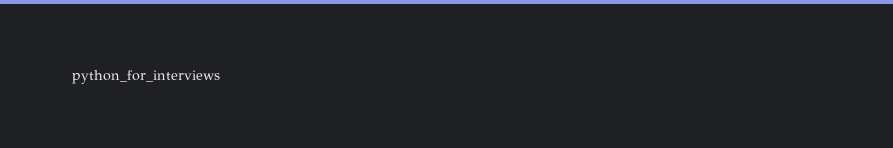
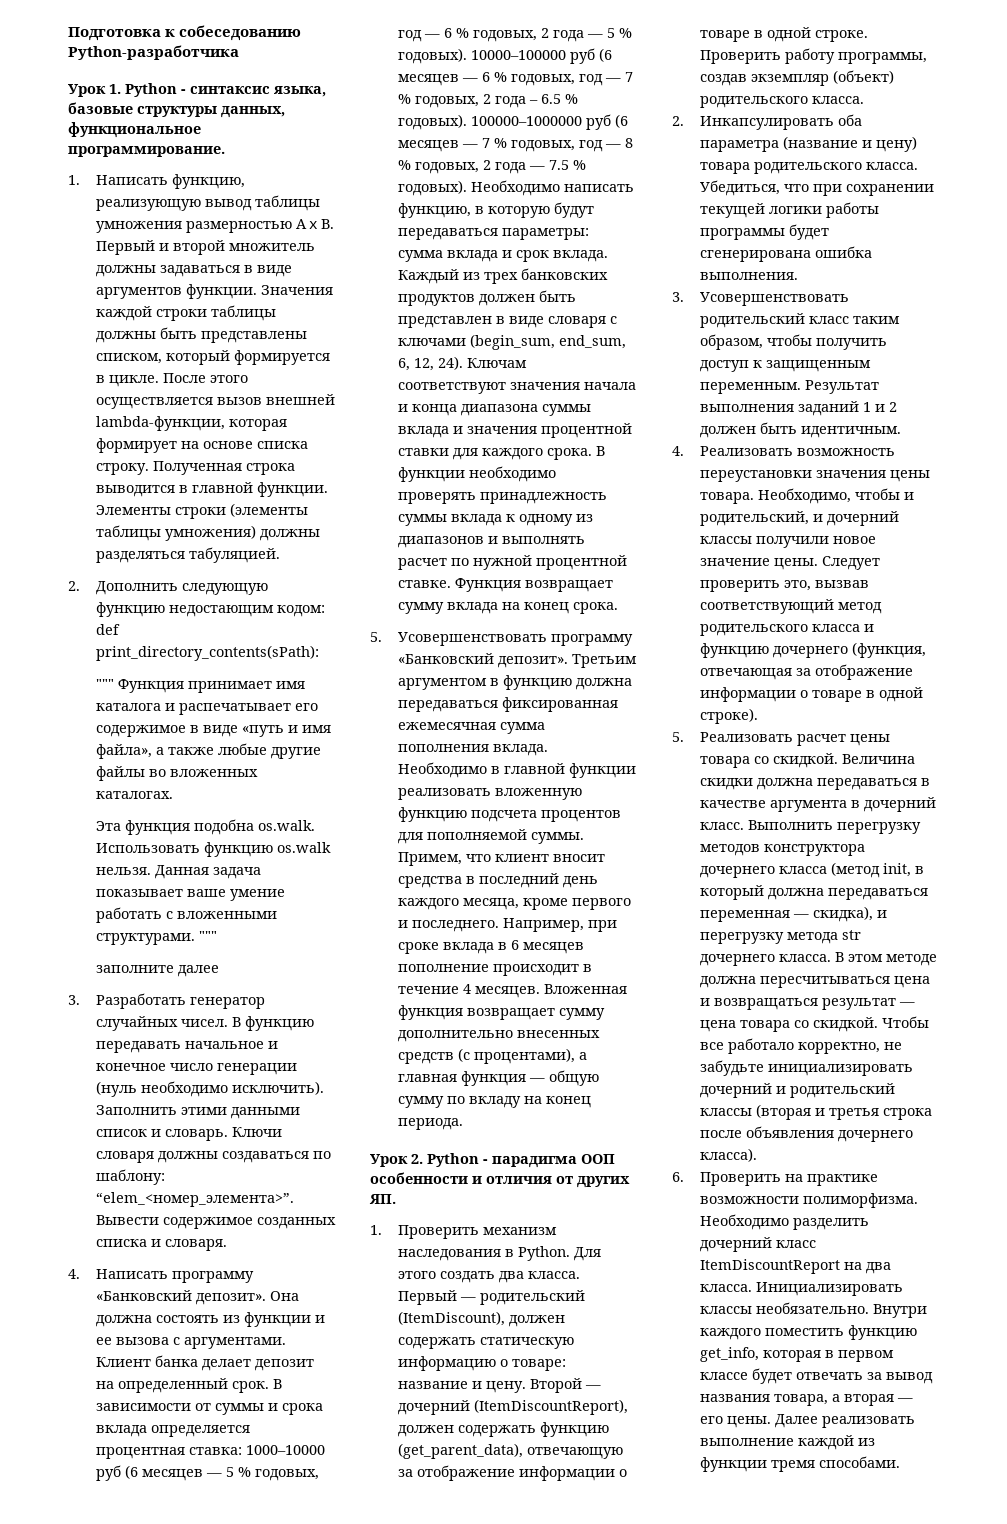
- python_for_interviews
+ Подготовка к собеседованию Python-разработчика
+ Урок 1. Python - синтаксис языка, базовые структуры данных, функциональное программирование.
+ 1. Написать функцию, реализующую вывод таблицы умножения размерностью AｘB. Первый и второй множитель должны задаваться в виде аргументов функции. Значения каждой строки таблицы должны быть представлены списком, который формируется в цикле. После этого осуществляется вызов внешней lambda-функции, которая формирует на основе списка строку. Полученная строка выводится в главной функции. Элементы строки (элементы таблицы умножения) должны разделяться табуляцией.
+ 2. Дополнить следующую функцию недостающим кодом: def print_directory_contents(sPath):
+ """ Функция принимает имя каталога и распечатывает его содержимое в виде «путь и имя файла», а также любые другие файлы во вложенных каталогах.
+ Эта функция подобна os.walk. Использовать функцию os.walk нельзя. Данная задача показывает ваше умение работать с вложенными структурами. """
+ заполните далее
+ 3. Разработать генератор случайных чисел. В функцию передавать начальное и конечное число генерации (нуль необходимо исключить). Заполнить этими данными список и словарь. Ключи словаря должны создаваться по шаблону: “elem_<номер_элемента>”. Вывести содержимое созданных списка и словаря.
+ 4. Написать программу «Банковский депозит». Она должна состоять из функции и ее вызова с аргументами. Клиент банка делает депозит на определенный срок. В зависимости от суммы и срока вклада определяется процентная ставка: 1000–10000 руб (6 месяцев — 5 % годовых, год — 6 % годовых, 2 года — 5 % годовых). 10000–100000 руб (6 месяцев — 6 % годовых, год — 7 % годовых, 2 года – 6.5 % годовых). 100000–1000000 руб (6 месяцев — 7 % годовых, год — 8 % годовых, 2 года — 7.5 % годовых). Необходимо написать функцию, в которую будут передаваться параметры: сумма вклада и срок вклада. Каждый из трех банковских продуктов должен быть представлен в виде словаря с ключами (begin_sum, end_sum, 6, 12, 24). Ключам соответствуют значения начала и конца диапазона суммы вклада и значения процентной ставки для каждого срока. В функции необходимо проверять принадлежность суммы вклада к одному из диапазонов и выполнять расчет по нужной процентной ставке. Функция возвращает сумму вклада на конец срока.
+ 5. Усовершенствовать программу «Банковский депозит». Третьим аргументом в функцию должна передаваться фиксированная ежемесячная сумма пополнения вклада. Необходимо в главной функции реализовать вложенную функцию подсчета процентов для пополняемой суммы. Примем, что клиент вносит средства в последний день каждого месяца, кроме первого и последнего. Например, при сроке вклада в 6 месяцев пополнение происходит в течение 4 месяцев. Вложенная функция возвращает сумму дополнительно внесенных средств (с процентами), а главная функция — общую сумму по вкладу на конец периода.
+ Урок 2. Python - парадигма ООП особенности и отличия от других ЯП.
+ 1. Проверить механизм наследования в Python. Для этого создать два класса. Первый — родительский (ItemDiscount), должен содержать статическую информацию о товаре: название и цену. Второй — дочерний (ItemDiscountReport), должен содержать функцию (get_parent_data), отвечающую за отображение информации о товаре в одной строке. Проверить работу программы, создав экземпляр (объект) родительского класса.
+ 2. Инкапсулировать оба параметра (название и цену) товара родительского класса. Убедиться, что при сохранении текущей логики работы программы будет сгенерирована ошибка выполнения.
+ 3. Усовершенствовать родительский класс таким образом, чтобы получить доступ к защищенным переменным. Результат выполнения заданий 1 и 2 должен быть идентичным.
+ 4. Реализовать возможность переустановки значения цены товара. Необходимо, чтобы и родительский, и дочерний классы получили новое значение цены. Следует проверить это, вызвав соответствующий метод родительского класса и функцию дочернего (функция, отвечающая за отображение информации о товаре в одной строке).
+ 5. Реализовать расчет цены товара со скидкой. Величина скидки должна передаваться в качестве аргумента в дочерний класс. Выполнить перегрузку методов конструктора дочернего класса (метод init, в который должна передаваться переменная — скидка), и перегрузку метода str дочернего класса. В этом методе должна пересчитываться цена и возвращаться результат — цена товара со скидкой. Чтобы все работало корректно, не забудьте инициализировать дочерний и родительский классы (вторая и третья строка после объявления дочернего класса).
+ 6. Проверить на практике возможности полиморфизма. Необходимо разделить дочерний класс ItemDiscountReport на два класса. Инициализировать классы необязательно. Внутри каждого поместить функцию get_info, которая в первом классе будет отвечать за вывод названия товара, а вторая — его цены. Далее реализовать выполнение каждой из функции тремя способами.

